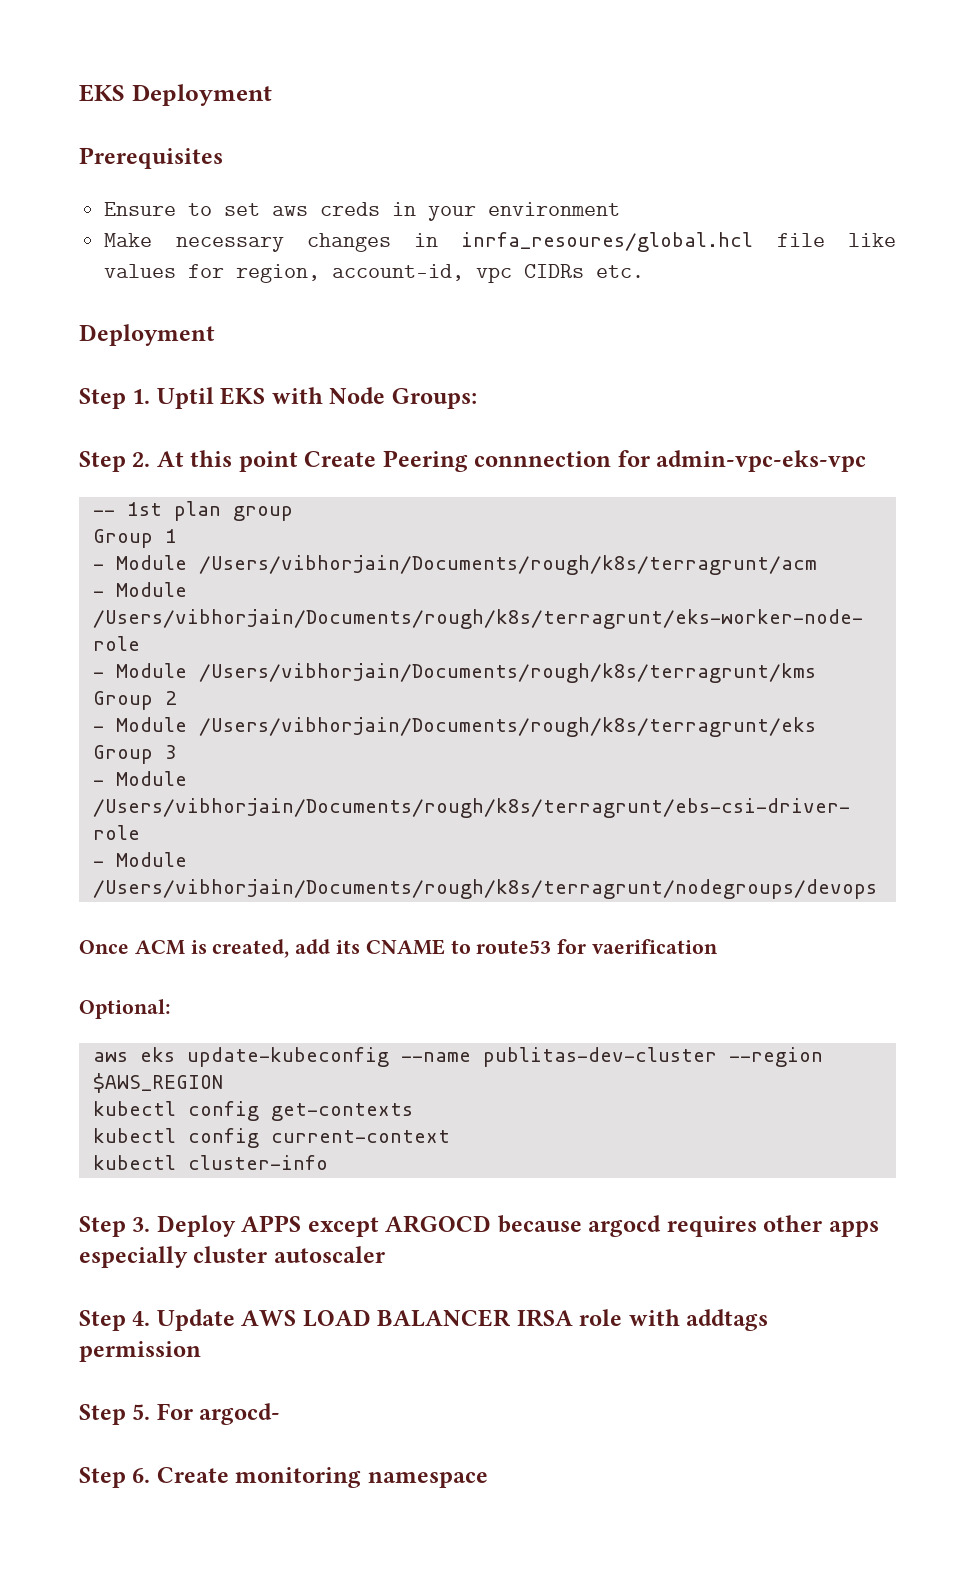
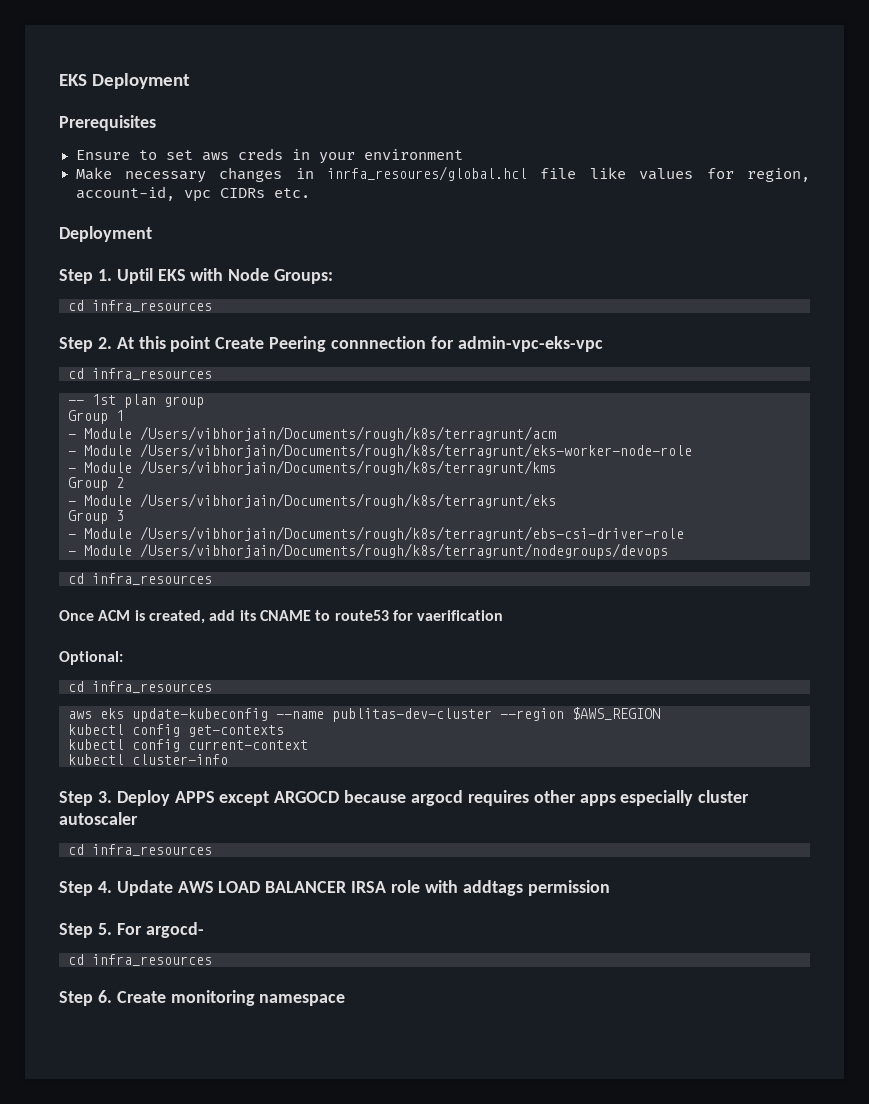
  Step 1. Uptil EKS with Node Groups:
+ cd infra_resources
  Step 2. At this point Create Peering connnection for admin-vpc-eks-vpc
+ cd infra_resources
  - Module /Users/vibhorjain/Documents/rough/k8s/terragrunt/nodegroups/devops
+ cd infra_resources
  Optional:
+ cd infra_resources
  Step 3. Deploy APPS except ARGOCD because argocd requires other apps especially cluster autoscaler
+ cd infra_resources
  Step 5. For argocd-
+ cd infra_resources

